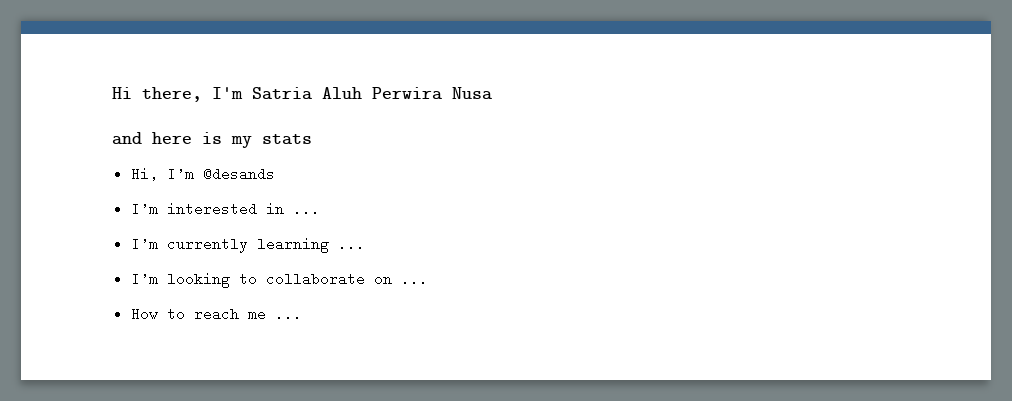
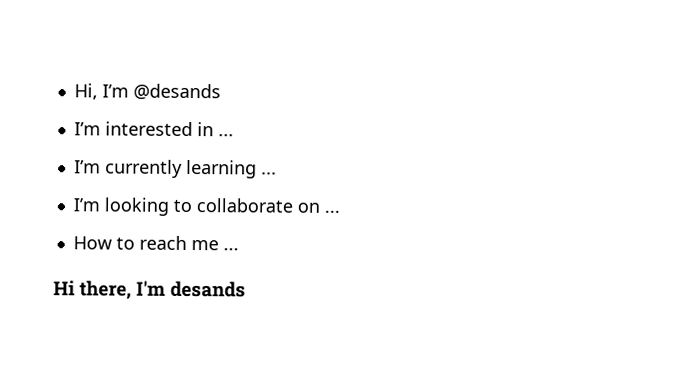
- Hi there, I'm Satria Aluh Perwira Nusa
- and here is my stats
+ Hi there, I'm desands

